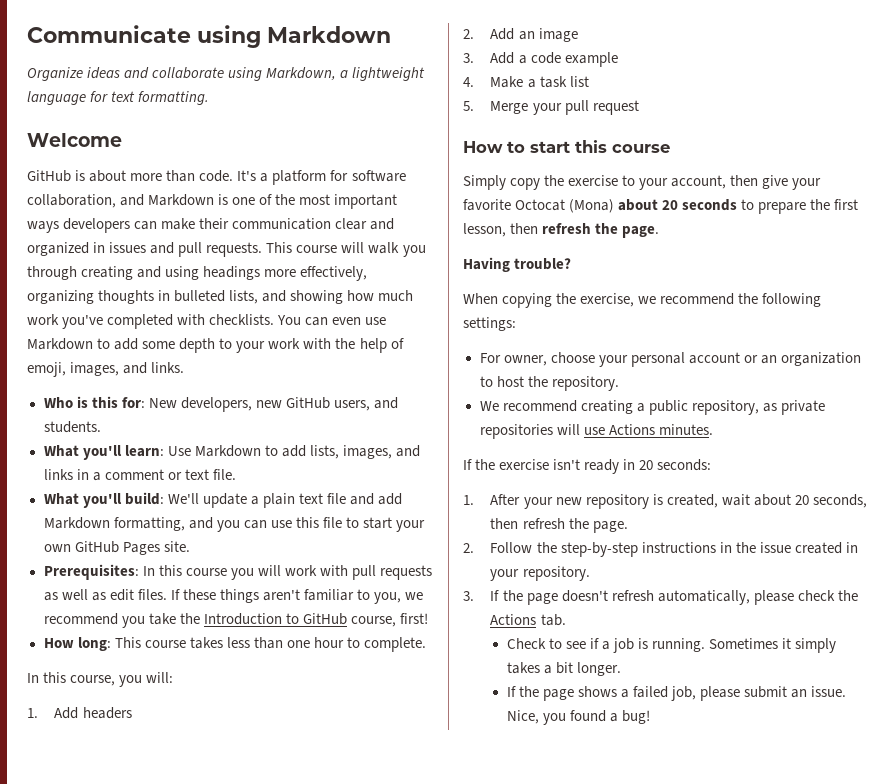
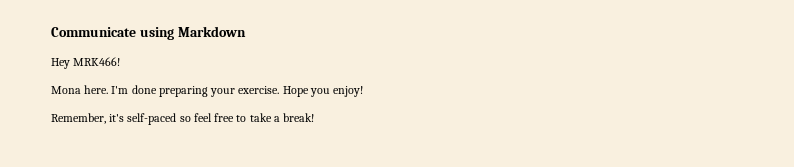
- Organize ideas and collaborate using Markdown, a lightweight language for text formatting.
- Welcome
- GitHub is about more than code. It's a platform for software collaboration, and Markdown is one of the most important ways developers can make their communication clear and organized in issues and pull requests. This course will walk you through creating and using headings more effectively, organizing thoughts in bulleted lists, and showing how much work you've completed with checklists. You can even use Markdown to add some depth to your work with the help of emoji, images, and links.
- Who is this for: New developers, new GitHub users, and students.
- What you'll learn: Use Markdown to add lists, images, and links in a comment or text file.
- What you'll build: We'll update a plain text file and add Markdown formatting, and you can use this file to start your own GitHub Pages site.
- Prerequisites: In this course you will work with pull requests as well as edit files. If these things aren't familiar to you, we recommend you take the Introduction to GitHub course, first!
- How long: This course takes less than one hour to complete.
- In this course, you will:
- 1. Add headers
- 2. Add an image
- 3. Add a code example
- 4. Make a task list
- 5. Merge your pull request
- How to start this course
- Simply copy the exercise to your account, then give your favorite Octocat (Mona) about 20 seconds to prepare the first lesson, then refresh the page.
- Having trouble?
- When copying the exercise, we recommend the following settings:
- For owner, choose your personal account or an organization to host the repository.
- We recommend creating a public repository, as private repositories will use Actions minutes.
- If the exercise isn't ready in 20 seconds:
- 1. After your new repository is created, wait about 20 seconds, then refresh the page.
- 2. Follow the step-by-step instructions in the issue created in your repository.
- 3. If the page doesn't refresh automatically, please check the Actions tab.
- Check to see if a job is running. Sometimes it simply takes a bit longer.
- If the page shows a failed job, please submit an issue. Nice, you found a bug!
+ Hey MRK466!
+ Mona here. I'm done preparing your exercise. Hope you enjoy!
+ Remember, it's self-paced so feel free to take a break!

